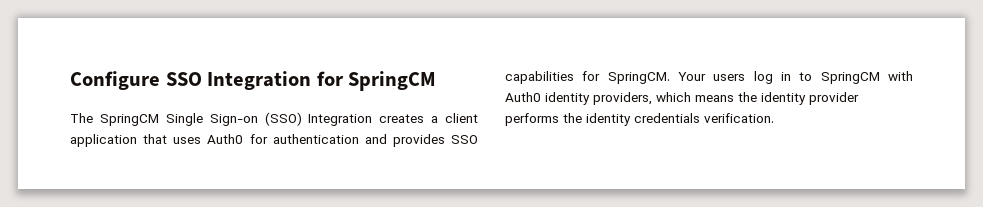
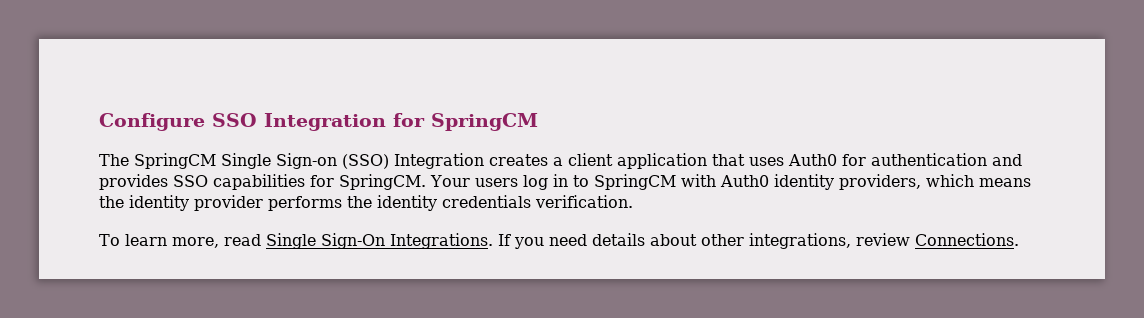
+ To learn more, read Single Sign-On Integrations. If you need details about other integrations, review Connections.

